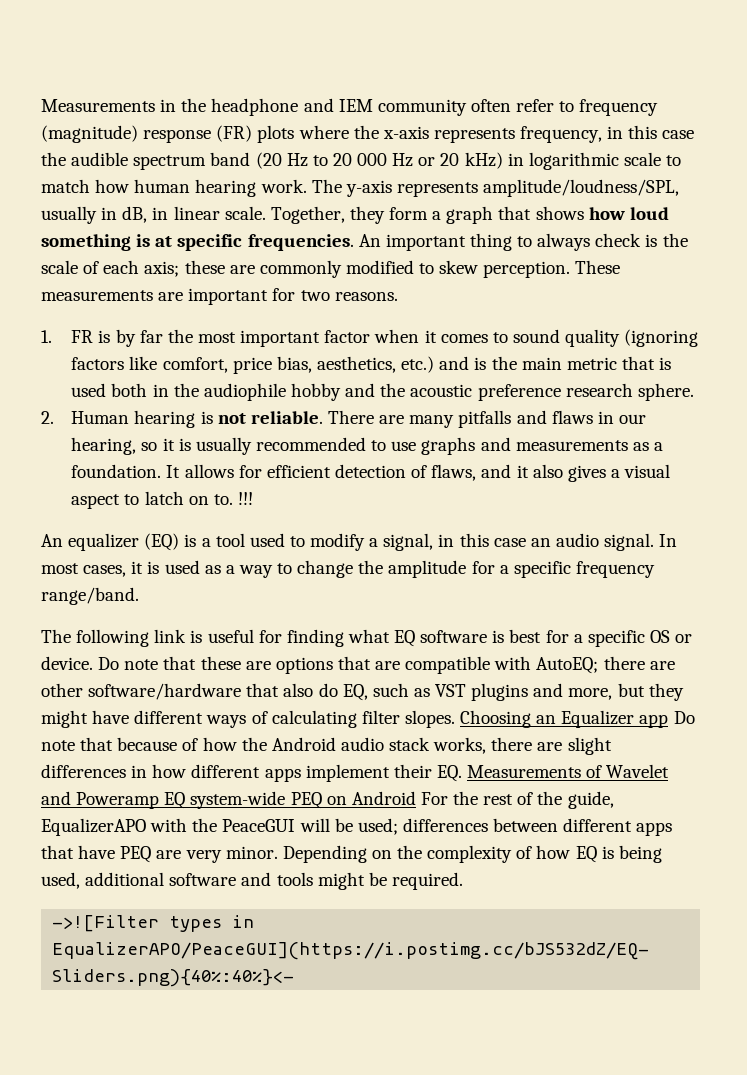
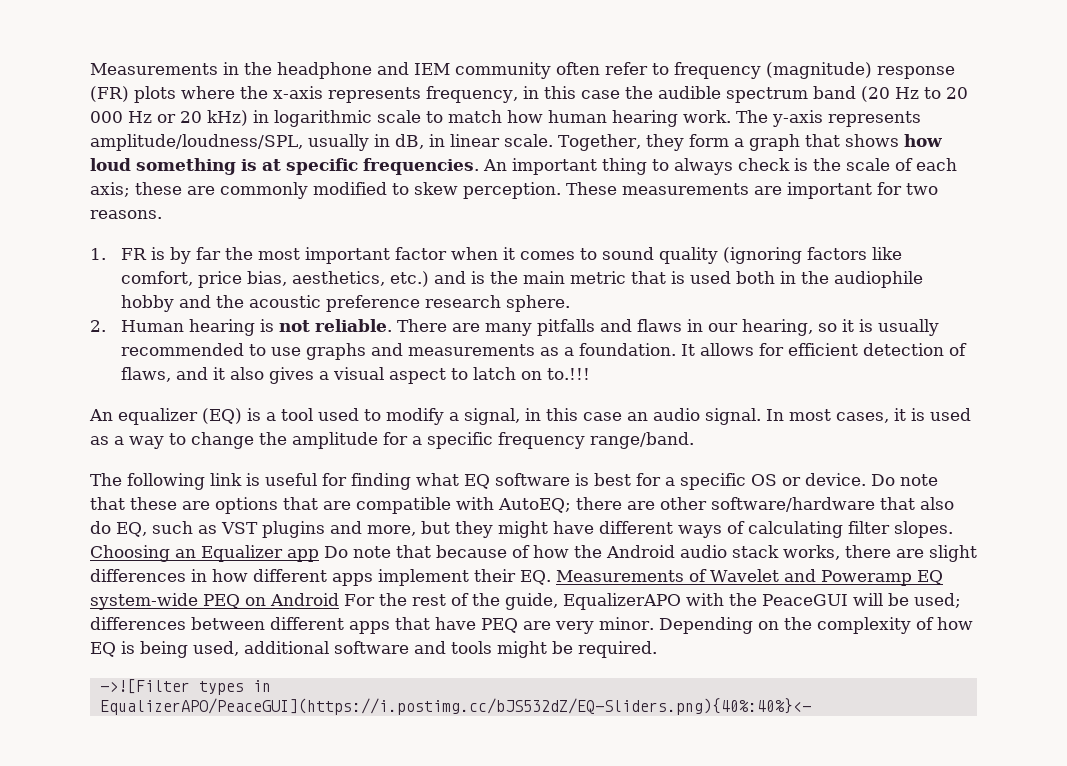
- It allows for efficient detection of flaws, and it also gives a visual aspect to latch on to. !!!
+ It allows for efficient detection of flaws, and it also gives a visual aspect to latch on to.!!!

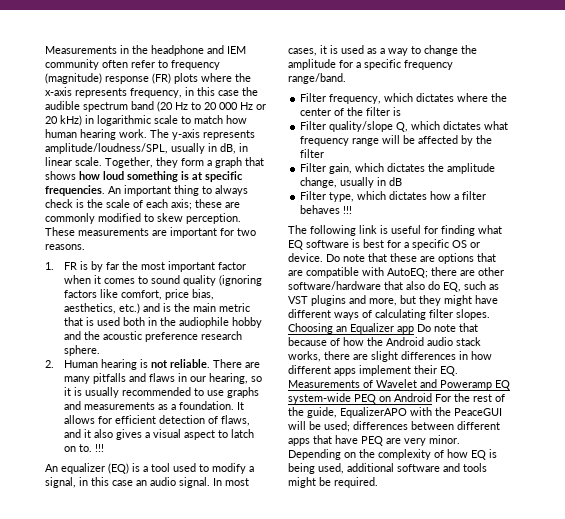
- It allows for efficient detection of flaws, and it also gives a visual aspect to latch on to.!!!
+ It allows for efficient detection of flaws, and it also gives a visual aspect to latch on to. !!!
+ Filter frequency, which dictates where the center of the filter is
+ Filter quality/slope Q, which dictates what frequency range will be affected by the filter
+ Filter gain, which dictates the amplitude change, usually in dB
+ Filter type, which dictates how a filter behaves !!!
- ->![Filter types in EqualizerAPO/PeaceGUI](https://i.postimg.cc/bJS532dZ/EQ-Sliders.png){40%:40%}<-

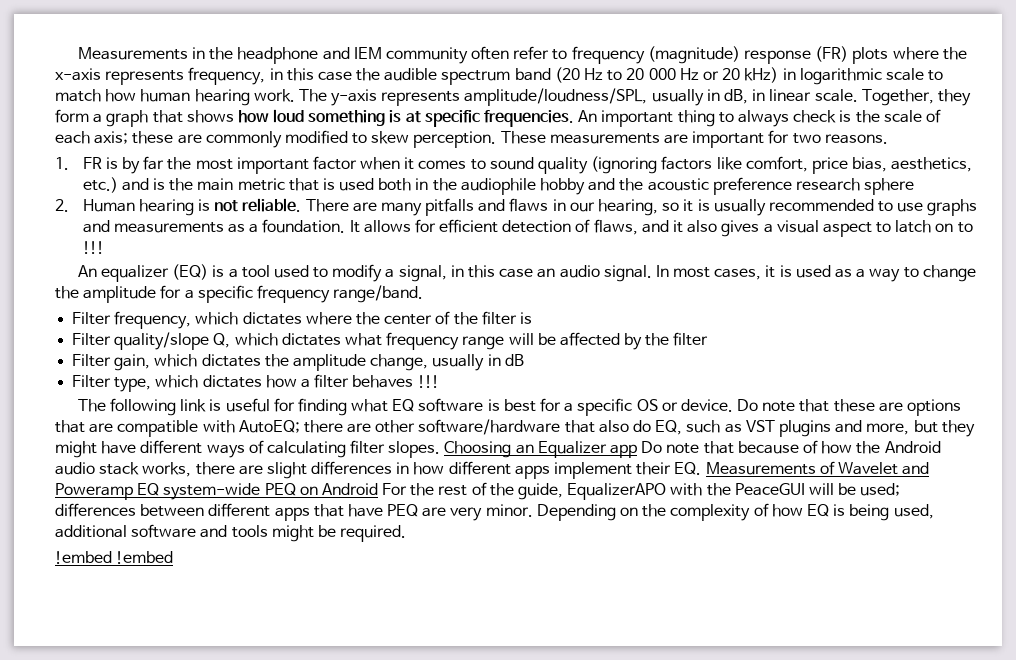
- 1. FR is by far the most important factor when it comes to sound quality (ignoring factors like comfort, price bias, aesthetics, etc.) and is the main metric that is used both in the audiophile hobby and the acoustic preference research sphere.
+ 1. FR is by far the most important factor when it comes to sound quality (ignoring factors like comfort, price bias, aesthetics, etc.) and is the main metric that is used both in the audiophile hobby and the acoustic preference research sphere
- It allows for efficient detection of flaws, and it also gives a visual aspect to latch on to. !!!
+ It allows for efficient detection of flaws, and it also gives a visual aspect to latch on to !!!
+ !embed !embed

